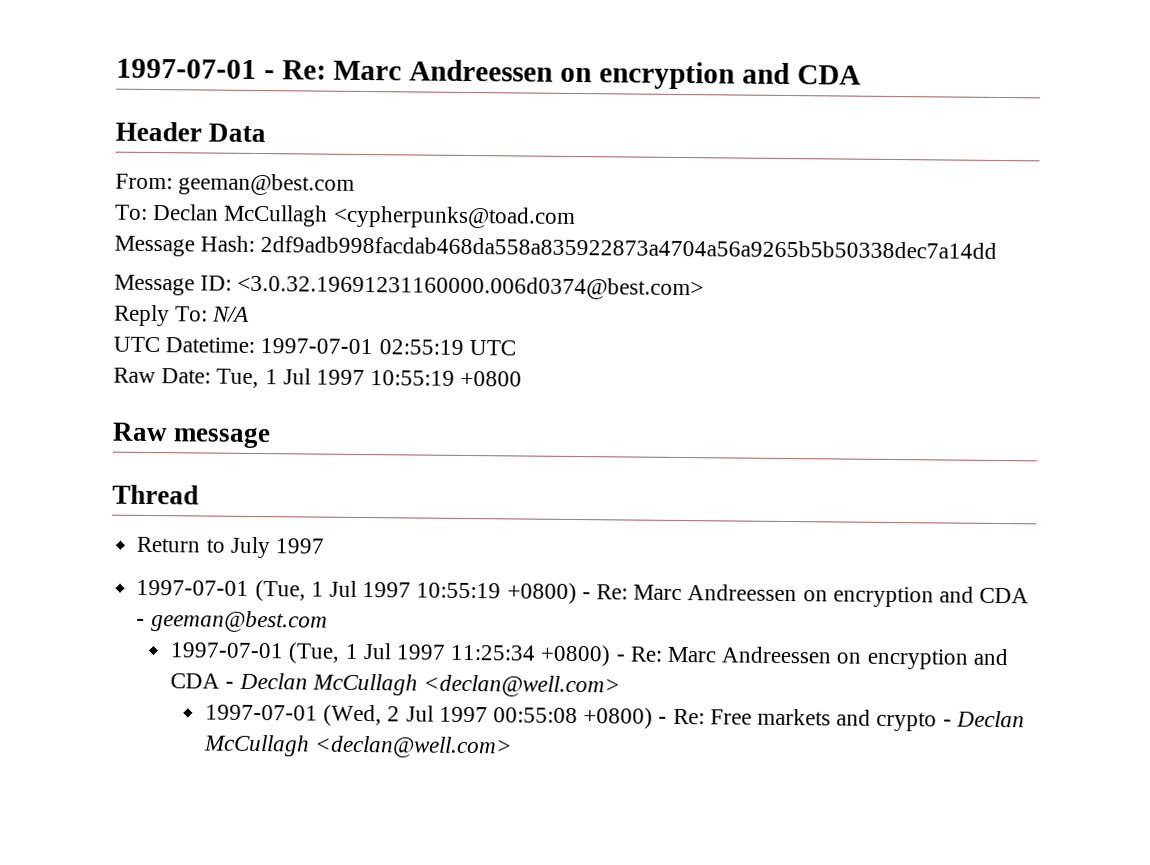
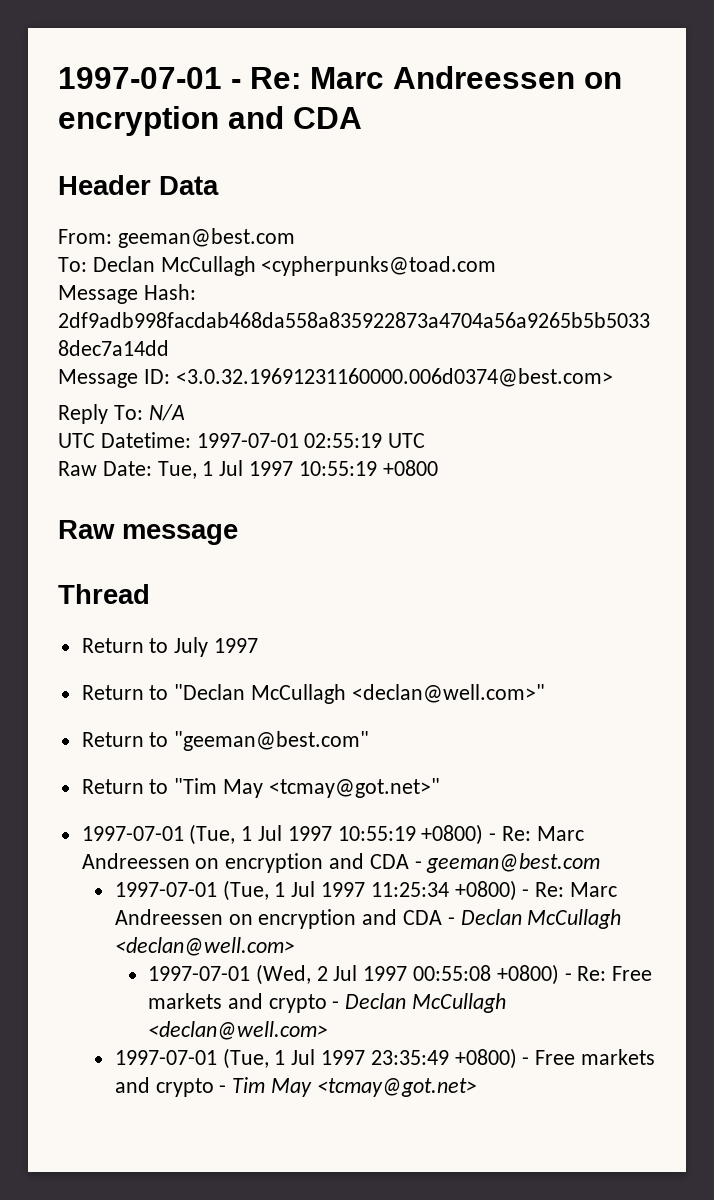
+ Return to "Declan McCullagh <declan@well.com>"
+ Return to "geeman@best.com"
+ Return to "Tim May <tcmay@got.net>"
+ 1997-07-01 (Tue, 1 Jul 1997 23:35:49 +0800) - Free markets and crypto - Tim May <tcmay@got.net>

